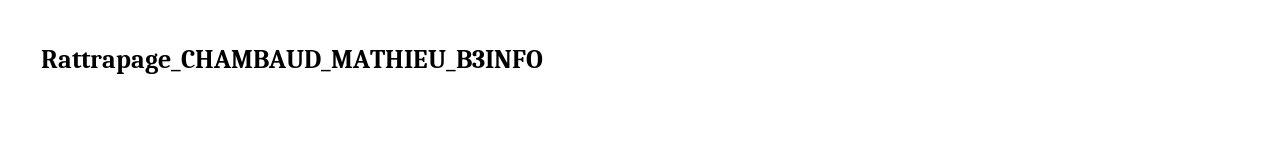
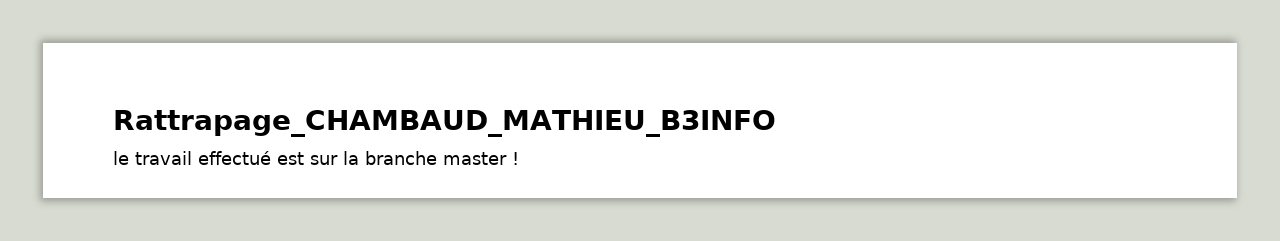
+ le travail effectué est sur la branche master !

